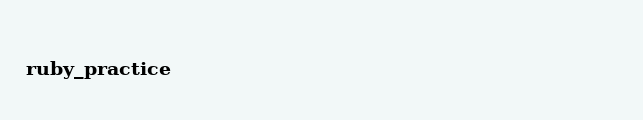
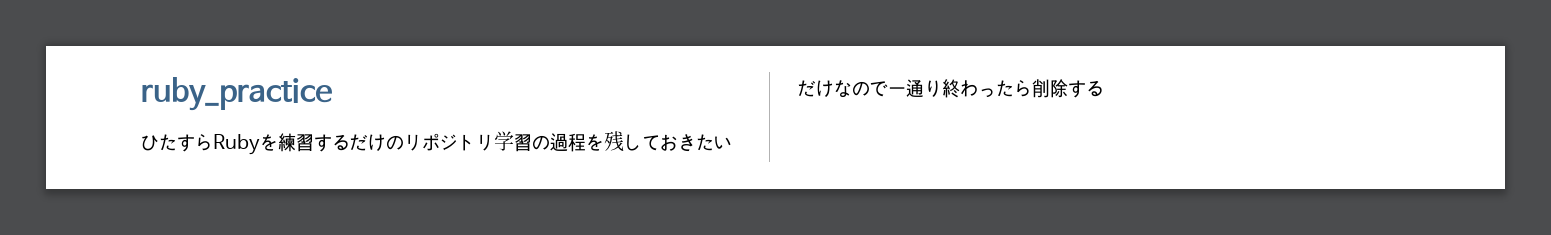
+ ひたすらRubyを練習するだけのリポジトリ学習の過程を残しておきたいだけなので一通り終わったら削除する

